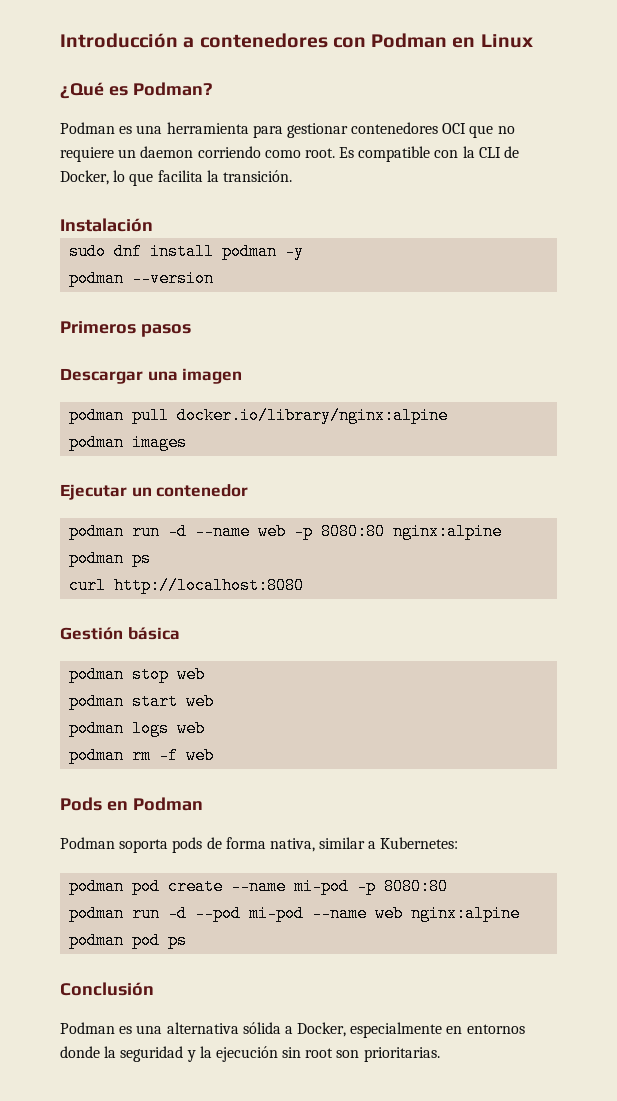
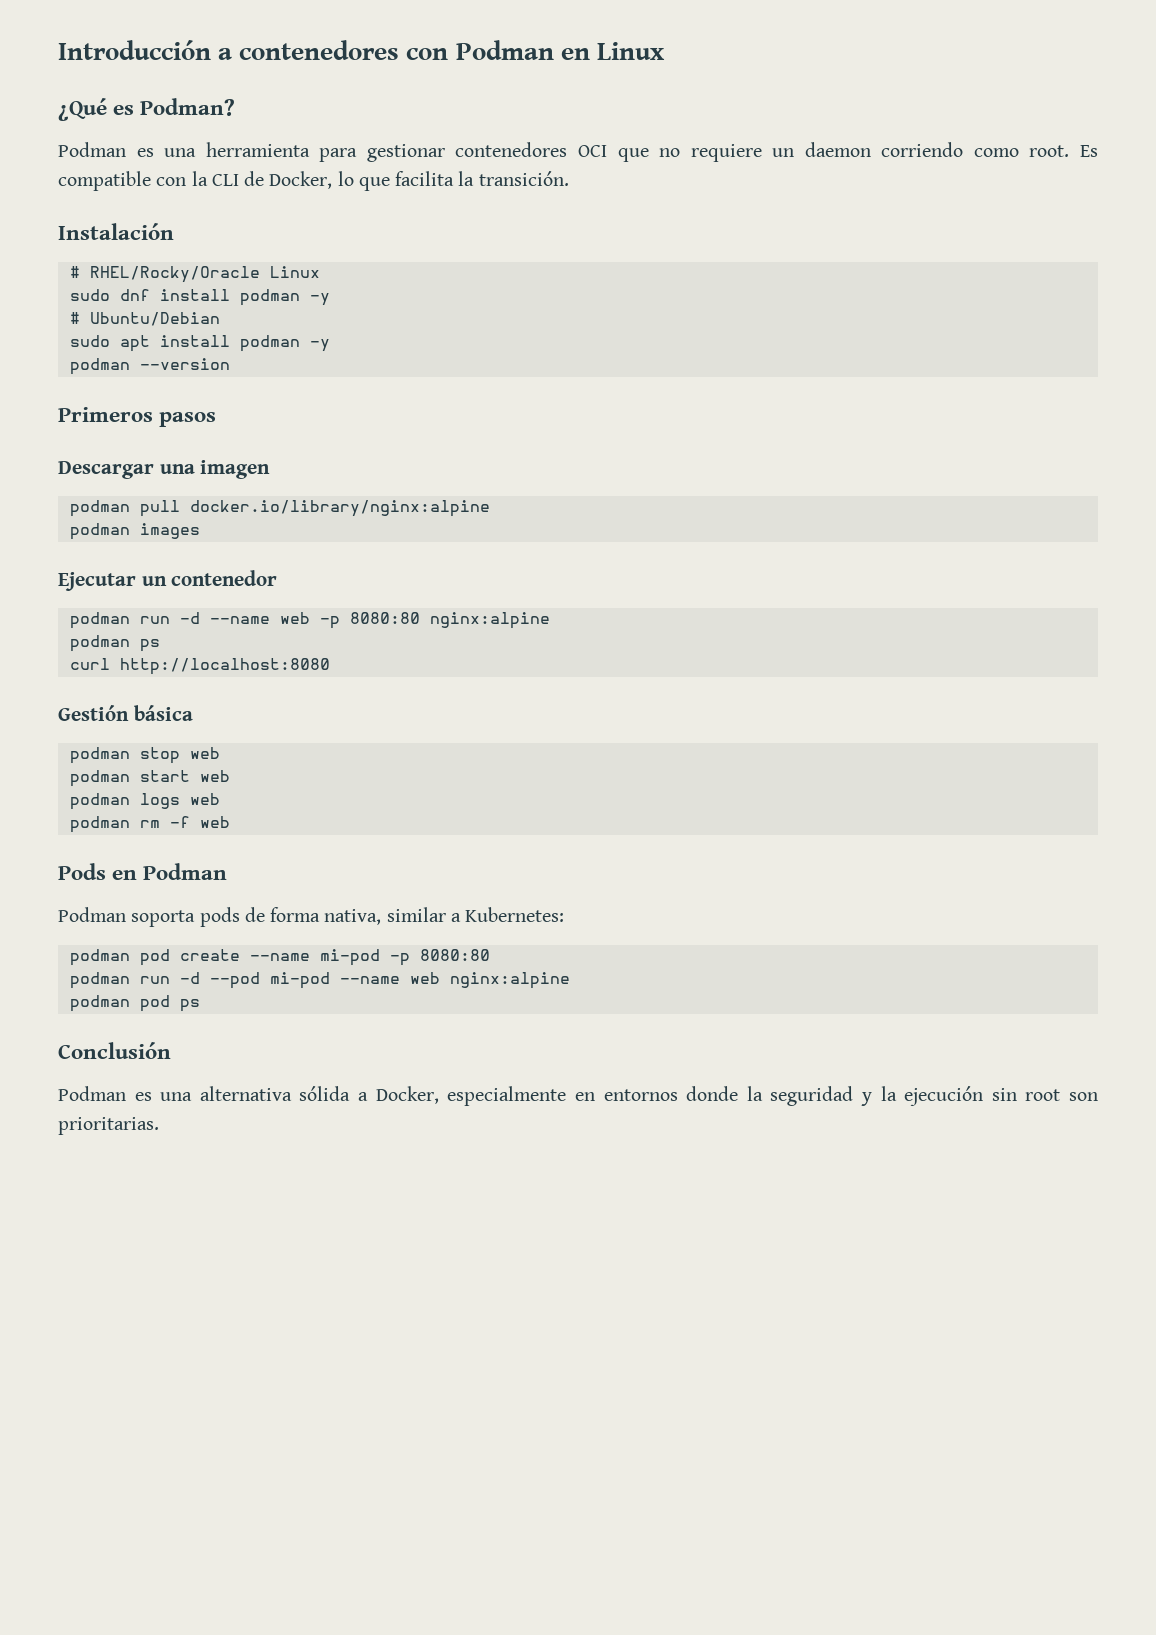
+ # RHEL/Rocky/Oracle Linux
+ # Ubuntu/Debian
+ sudo apt install podman -y

